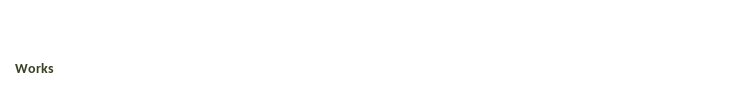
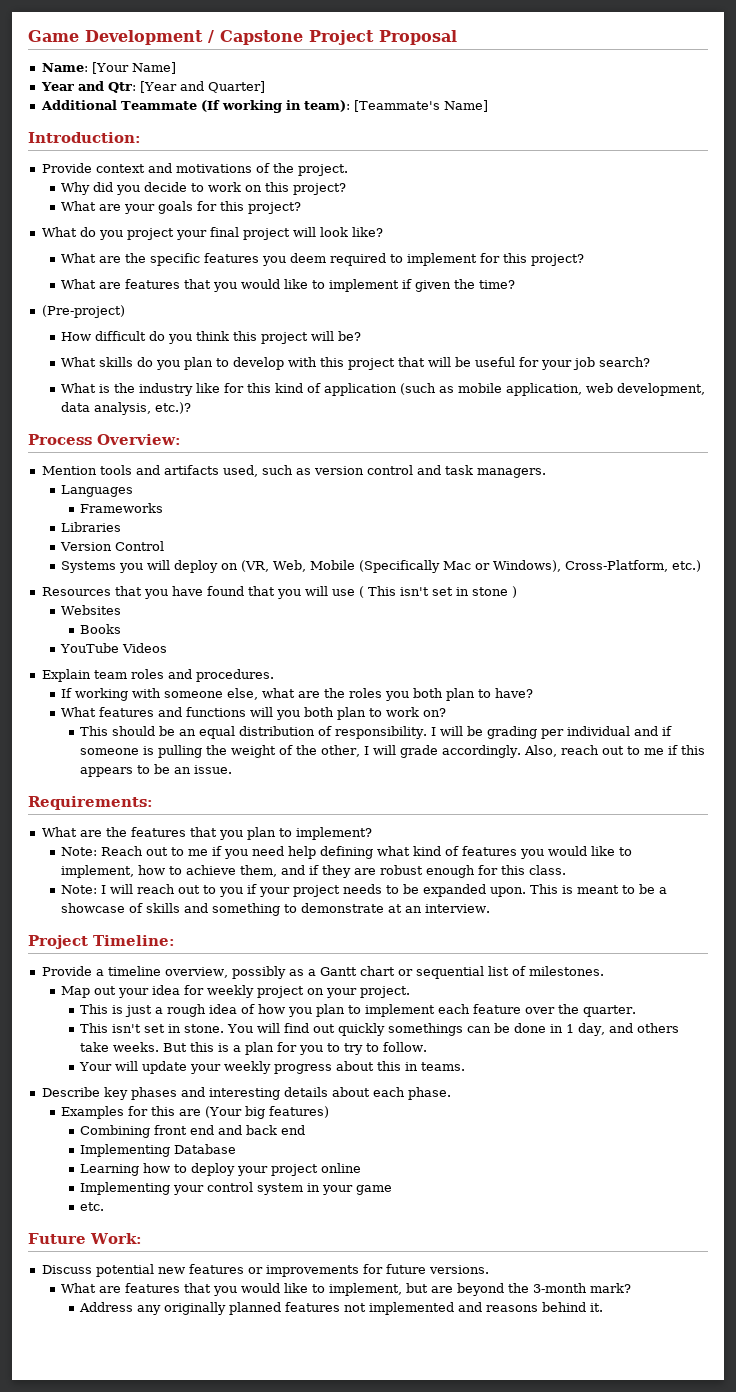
- Works
+ Game Development / Capstone Project Proposal
+ Name: [Your Name]
+ Year and Qtr: [Year and Quarter]
+ Additional Teammate (If working in team): [Teammate's Name]
+ Introduction:
+ Provide context and motivations of the project.
+ Why did you decide to work on this project?
+ What are your goals for this project?
+ What do you project your final project will look like?
+ What are the specific features you deem required to implement for this project?
+ What are features that you would like to implement if given the time?
+ (Pre-project)
+ How difficult do you think this project will be?
+ What skills do you plan to develop with this project that will be useful for your job search?
+ What is the industry like for this kind of application (such as mobile application, web development, data analysis, etc.)?
+ Process Overview:
+ Mention tools and artifacts used, such as version control and task managers.
+ Languages
+ Frameworks
+ Libraries
+ Version Control
+ Systems you will deploy on (VR, Web, Mobile (Specifically Mac or Windows), Cross-Platform, etc.)
+ Resources that you have found that you will use ( This isn't set in stone )
+ Websites
+ Books
+ YouTube Videos
+ Explain team roles and procedures.
+ If working with someone else, what are the roles you both plan to have?
+ What features and functions will you both plan to work on?
+ This should be an equal distribution of responsibility. I will be grading per individual and if someone is pulling the weight of the other, I will grade accordingly. Also, reach out to me if this appears to be an issue.
+ Requirements:
+ What are the features that you plan to implement?
+ Note: Reach out to me if you need help defining what kind of features you would like to implement, how to achieve them, and if they are robust enough for this class.
+ Note: I will reach out to you if your project needs to be expanded upon. This is meant to be a showcase of skills and something to demonstrate at an interview.
+ Project Timeline:
+ Provide a timeline overview, possibly as a Gantt chart or sequential list of milestones.
+ Map out your idea for weekly project on your project.
+ This is just a rough idea of how you plan to implement each feature over the quarter.
+ This isn't set in stone. You will find out quickly somethings can be done in 1 day, and others take weeks. But this is a plan for you to try to follow.
+ Your will update your weekly progress about this in teams.
+ Describe key phases and interesting details about each phase.
+ Examples for this are (Your big features)
+ Combining front end and back end
+ Implementing Database
+ Learning how to deploy your project online
+ Implementing your control system in your game
+ etc.
+ Future Work:
+ Discuss potential new features or improvements for future versions.
+ What are features that you would like to implement, but are beyond the 3-month mark?
+ Address any originally planned features not implemented and reasons behind it.

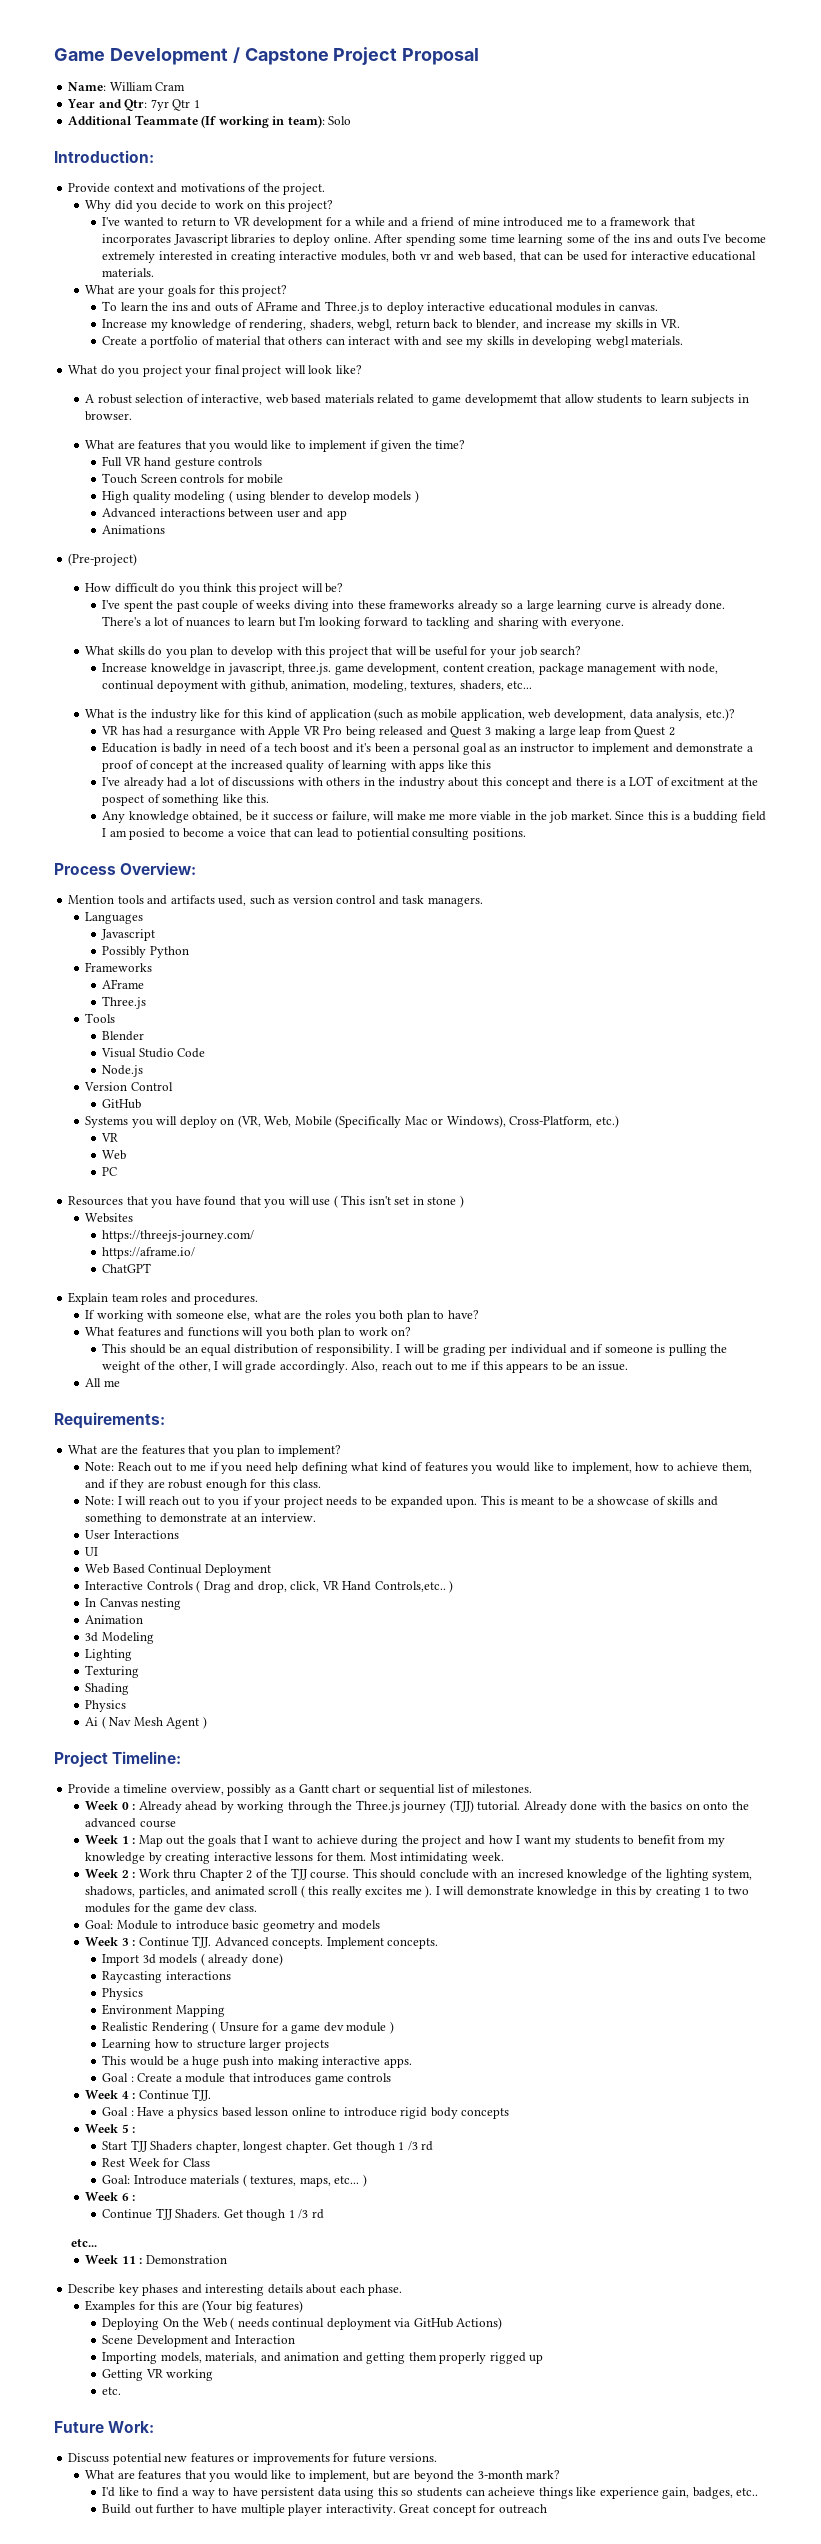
- Name: [Your Name]
+ Name: William Cram
- Year and Qtr: [Year and Quarter]
+ Year and Qtr: 7yr Qtr 1
- Additional Teammate (If working in team): [Teammate's Name]
+ Additional Teammate (If working in team): Solo
+ I've wanted to return to VR development for a while and a friend of mine introduced me to a framework that incorporates Javascript libraries to deploy online. After spending some time learning some of the ins and outs I've become extremely interested in creating interactive modules, both vr and web based, that can be used for interactive educational materials.
+ To learn the ins and outs of AFrame and Three.js to deploy interactive educational modules in canvas.
+ Increase my knowledge of rendering, shaders, webgl, return back to blender, and increase my skills in VR.
+ Create a portfolio of material that others can interact with and see my skills in developing webgl materials.
- What are the specific features you deem required to implement for this project?
+ A robust selection of interactive, web based materials related to game developmemt that allow students to learn subjects in browser.
+ Full VR hand gesture controls
+ Touch Screen controls for mobile
+ High quality modeling ( using blender to develop models )
+ Advanced interactions between user and app
+ Animations
+ I've spent the past couple of weeks diving into these frameworks already so a large learning curve is already done. There's a lot of nuances to learn but I'm looking forward to tackling and sharing with everyone.
+ Increase knoweldge in javascript, three.js. game development, content creation, package management with node, continual depoyment with github, animation, modeling, textures, shaders, etc...
+ VR has had a resurgance with Apple VR Pro being released and Quest 3 making a large leap from Quest 2
+ Education is badly in need of a tech boost and it's been a personal goal as an instructor to implement and demonstrate a proof of concept at the increased quality of learning with apps like this
+ I've already had a lot of discussions with others in the industry about this concept and there is a LOT of excitment at the pospect of something like this.
+ Any knowledge obtained, be it success or failure, will make me more viable in the job market. Since this is a budding field I am posied to become a voice that can lead to potiential consulting positions.
  Languages
+ Javascript
+ Possibly Python
  Frameworks
- Libraries
+ AFrame
+ Three.js
+ Tools
+ Blender
+ Visual Studio Code
+ Node.js
  Version Control
+ GitHub
  Systems you will deploy on (VR, Web, Mobile (Specifically Mac or Windows), Cross-Platform, etc.)
+ VR
+ Web
+ PC
- Books
- YouTube Videos
+ https://threejs-journey.com/
+ https://aframe.io/
+ ChatGPT
+ All me
+ User Interactions
+ UI
+ Web Based Continual Deployment
+ Interactive Controls ( Drag and drop, click, VR Hand Controls,etc.. )
+ In Canvas nesting
+ Animation
+ 3d Modeling
+ Lighting
+ Texturing
+ Shading
+ Physics
+ Ai ( Nav Mesh Agent )
- Map out your idea for weekly project on your project.
- This is just a rough idea of how you plan to implement each feature over the quarter.
- This isn't set in stone. You will find out quickly somethings can be done in 1 day, and others take weeks. But this is a plan for you to try to follow.
- Your will update your weekly progress about this in teams.
+ Week 0 : Already ahead by working through the Three.js journey (TJJ) tutorial. Already done with the basics on onto the advanced course
+ Week 1 : Map out the goals that I want to achieve during the project and how I want my students to benefit from my knowledge by creating interactive lessons for them. Most intimidating week.
+ Week 2 : Work thru Chapter 2 of the TJJ course. This should conclude with an incresed knowledge of the lighting system, shadows, particles, and animated scroll ( this really excites me ). I will demonstrate knowledge in this by creating 1 to two modules for the game dev class.
+ Goal: Module to introduce basic geometry and models
+ Week 3 : Continue TJJ. Advanced concepts. Implement concepts.
+ Import 3d models ( already done)
+ Raycasting interactions
+ Physics
+ Environment Mapping
+ Realistic Rendering ( Unsure for a game dev module )
+ Learning how to structure larger projects
+ This would be a huge push into making interactive apps.
+ Goal : Create a module that introduces game controls
+ Week 4 : Continue TJJ.
+ Goal : Have a physics based lesson online to introduce rigid body concepts
+ Week 5 :
+ Start TJJ Shaders chapter, longest chapter. Get though 1 /3 rd
+ Rest Week for Class
+ Goal: Introduce materials ( textures, maps, etc... )
+ Week 6 :
+ Continue TJJ Shaders. Get though 1 /3 rd
+ etc...
+ Week 11 : Demonstration
- Combining front end and back end
- Implementing Database
- Learning how to deploy your project online
- Implementing your control system in your game
+ Deploying On the Web ( needs continual deployment via GitHub Actions)
+ Scene Development and Interaction
+ Importing models, materials, and animation and getting them properly rigged up
+ Getting VR working
- Address any originally planned features not implemented and reasons behind it.
+ I'd like to find a way to have persistent data using this so students can acheieve things like experience gain, badges, etc..
+ Build out further to have multiple player interactivity. Great concept for outreach

